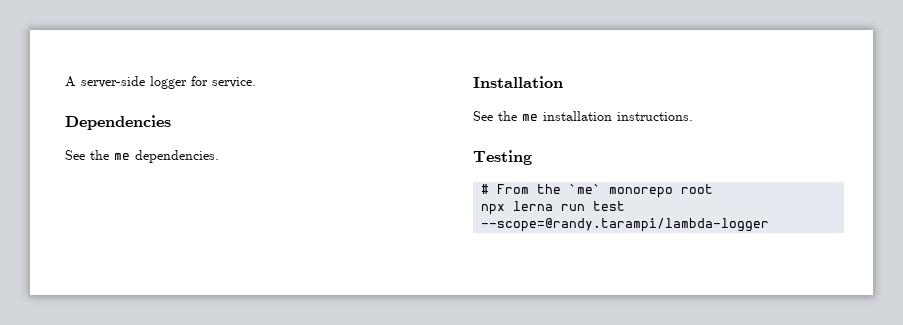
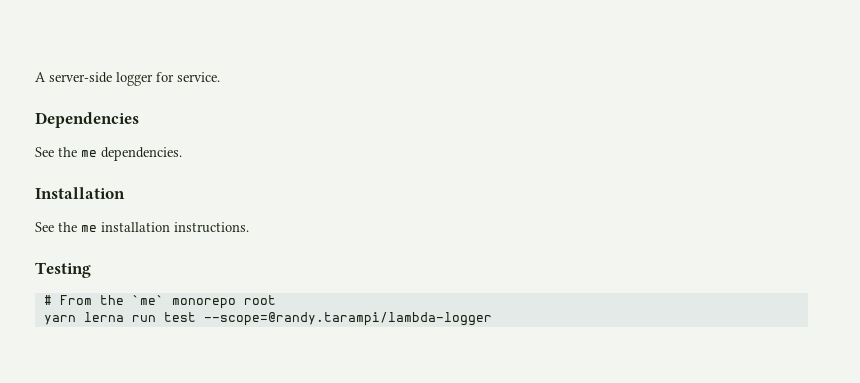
- npx lerna run test --scope=@randy.tarampi/lambda-logger
+ yarn lerna run test --scope=@randy.tarampi/lambda-logger

